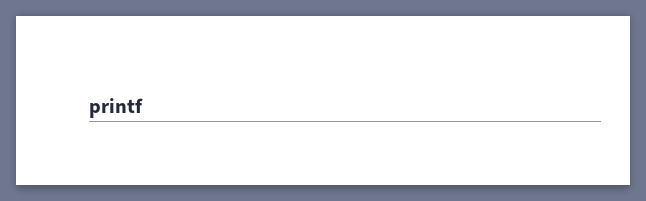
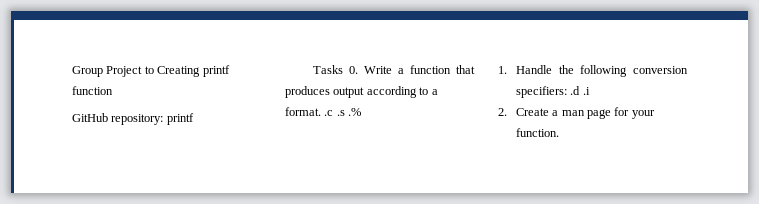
- printf
+ Group Project to Creating printf function
+ GitHub repository: printf
+ Tasks 0. Write a function that produces output according to a format. .c .s .%
+ 1. Handle the following conversion specifiers: .d .i
+ 2. Create a man page for your function.

